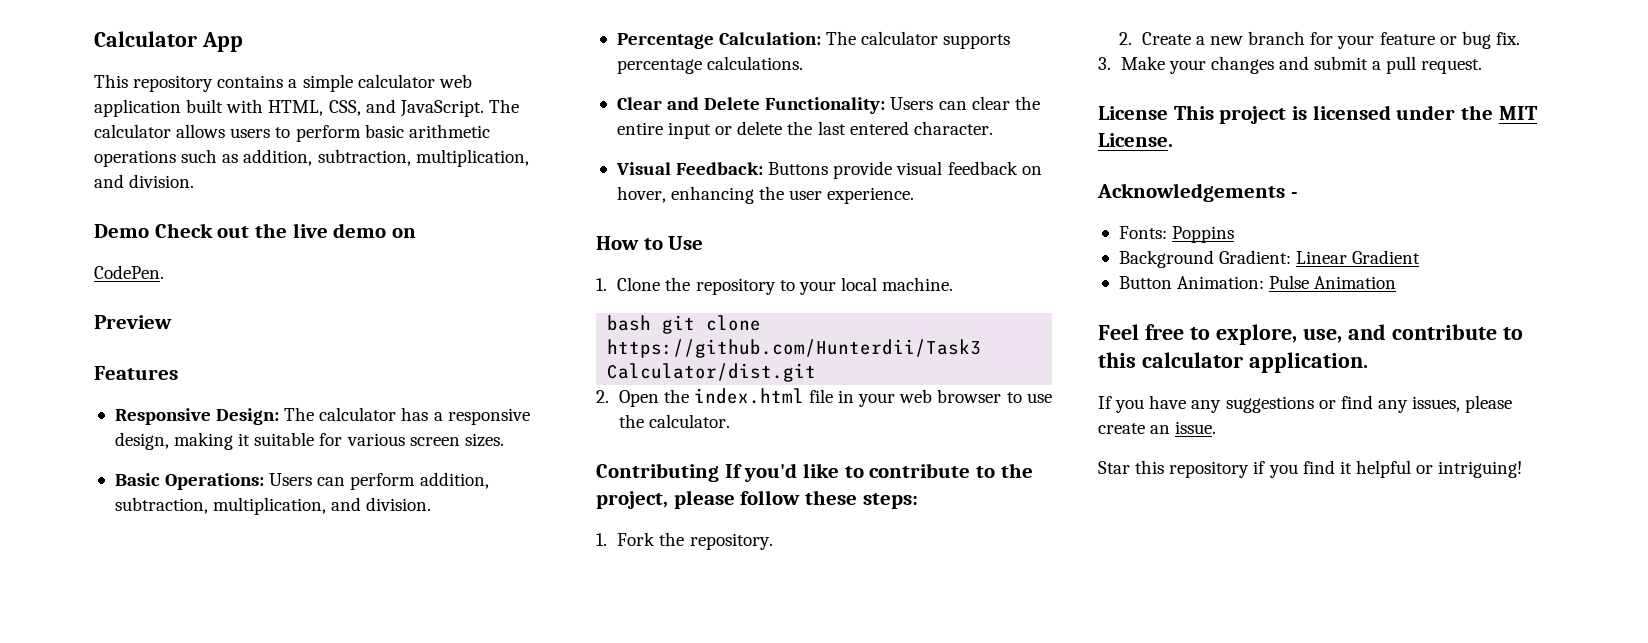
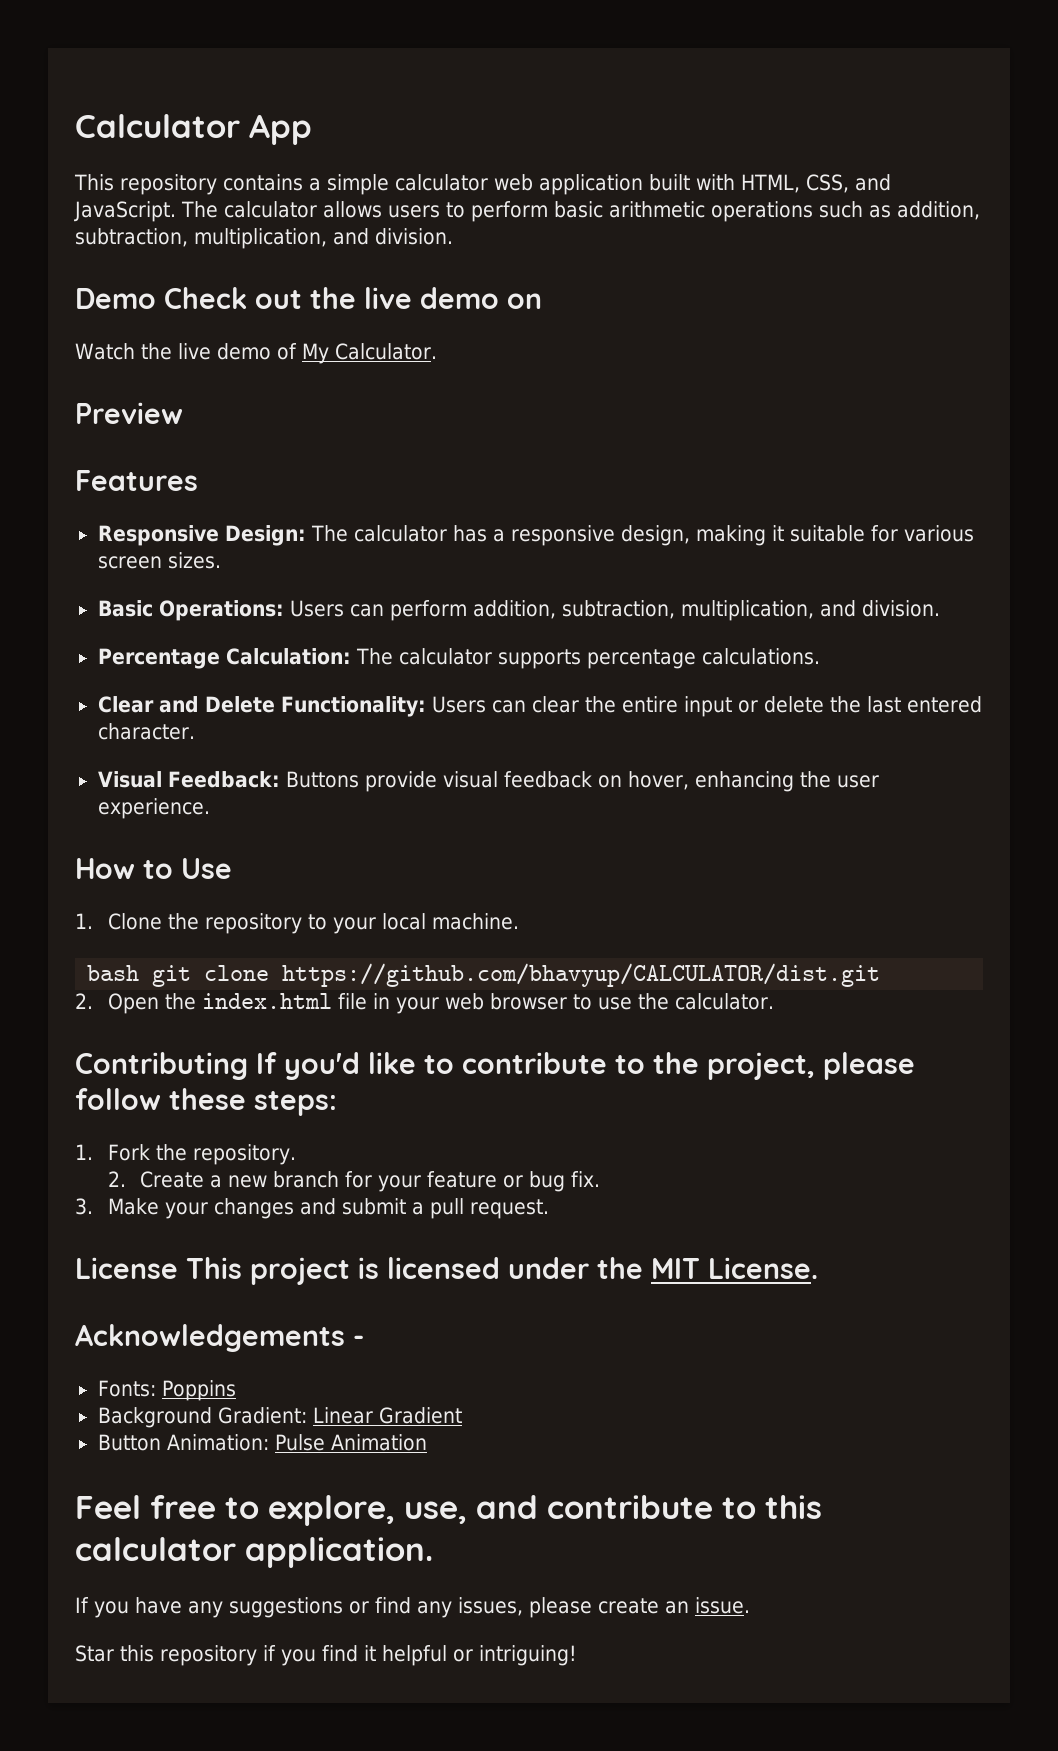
- CodePen.
+ Watch the live demo of My Calculator.
- bash git clone https://github.com/Hunterdii/Task3 Calculator/dist.git
+ bash git clone https://github.com/bhavyup/CALCULATOR/dist.git

